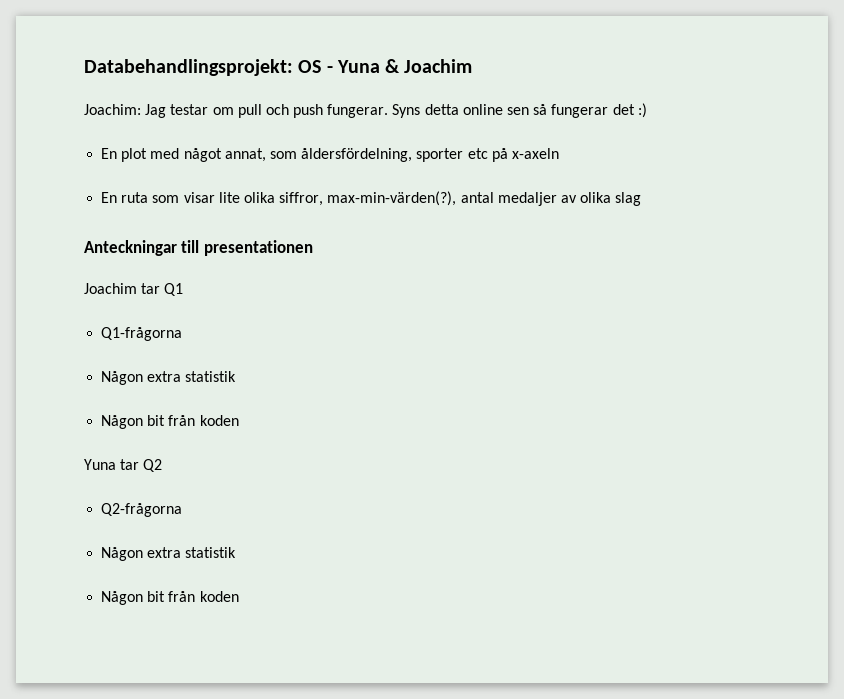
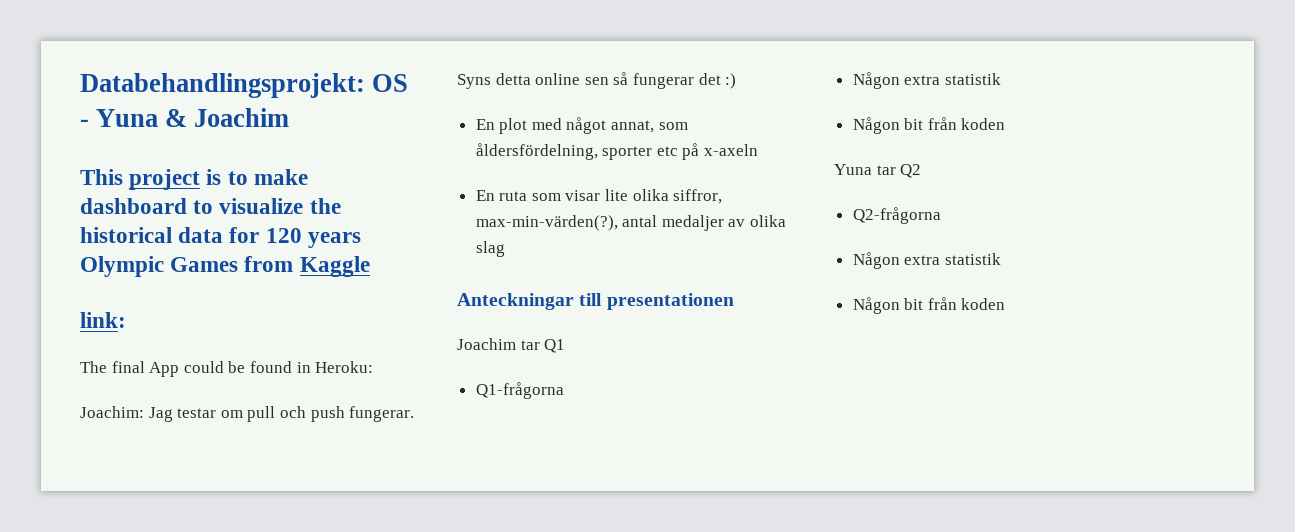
+ This project is to make dashboard to visualize the historical data for 120 years Olympic Games from Kaggle
+ link:
+ The final App could be found in Heroku:

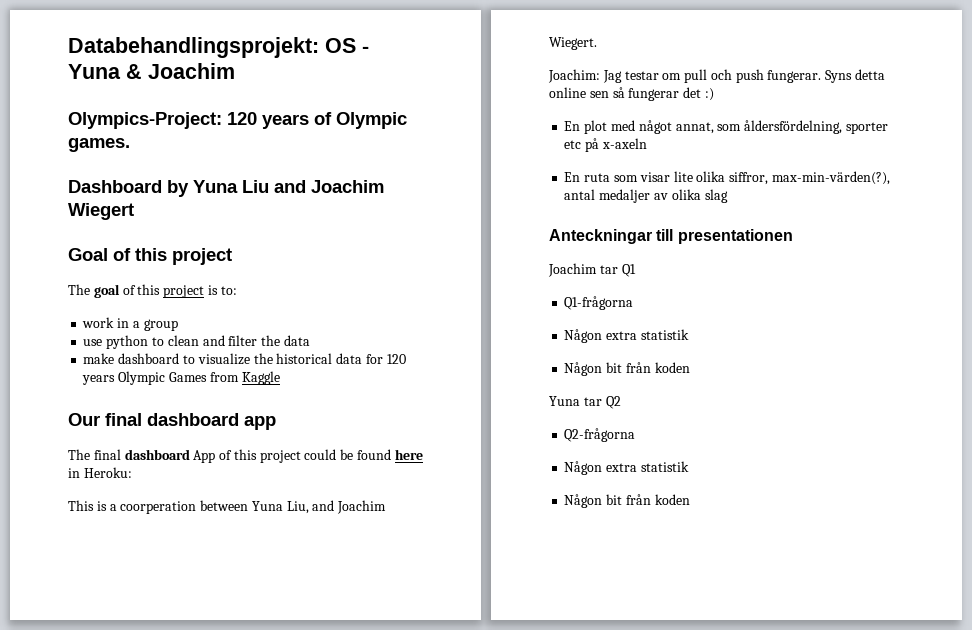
- This project is to make dashboard to visualize the historical data for 120 years Olympic Games from Kaggle
+ Olympics-Project: 120 years of Olympic games.
+ Dashboard by Yuna Liu and Joachim Wiegert
+ Goal of this project
+ The goal of this project is to:
+ work in a group
+ use python to clean and filter the data
+ make dashboard to visualize the historical data for 120 years Olympic Games from Kaggle
- link:
- The final App could be found in Heroku:
+ Our final dashboard app
+ The final dashboard App of this project could be found here in Heroku:
+ This is a coorperation between Yuna Liu, and Joachim Wiegert.

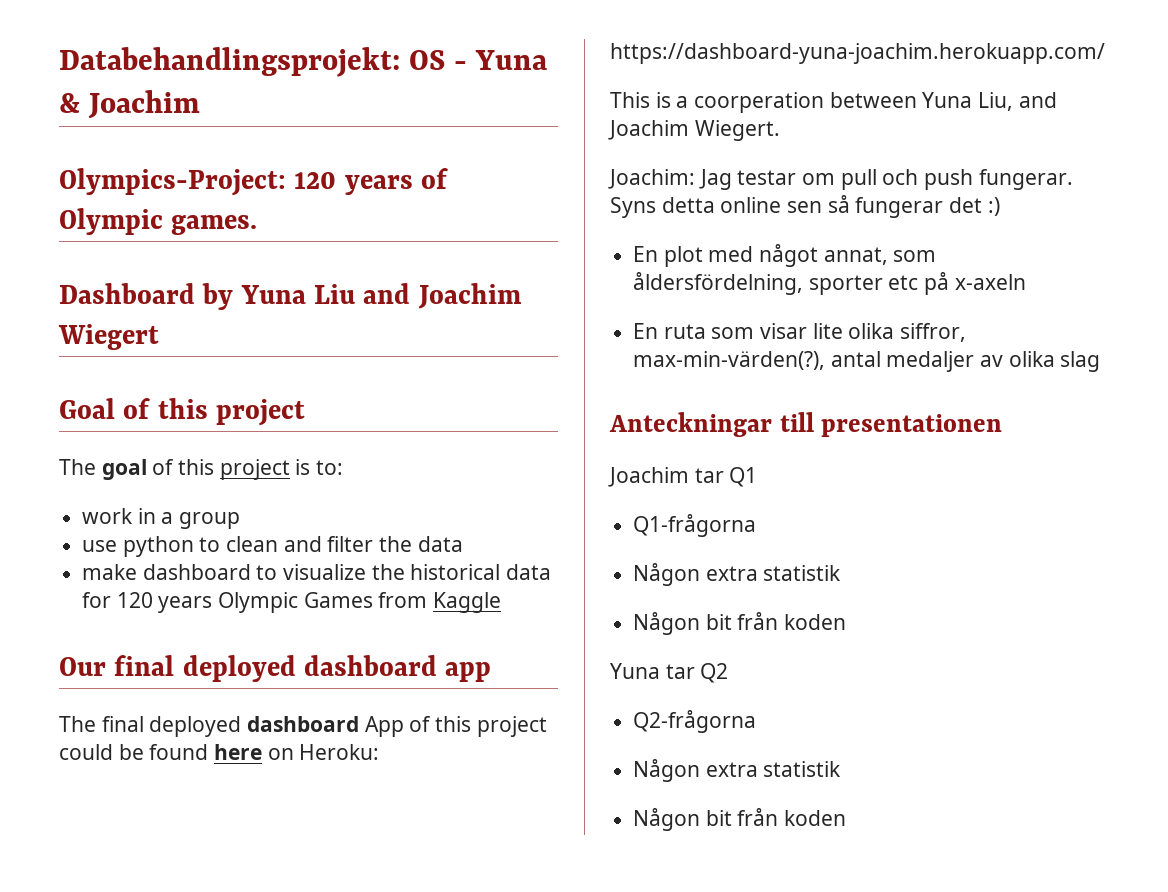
- Our final dashboard app
+ Our final deployed dashboard app
- The final dashboard App of this project could be found here in Heroku:
+ The final deployed dashboard App of this project could be found here on Heroku: https://dashboard-yuna-joachim.herokuapp.com/

